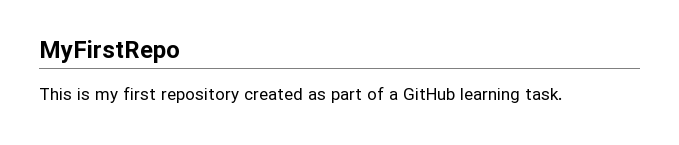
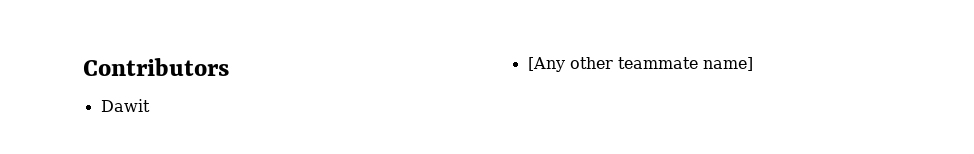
- MyFirstRepo
- This is my first repository created as part of a GitHub learning task.
+ Contributors
+ Dawit
+ [Any other teammate name]

